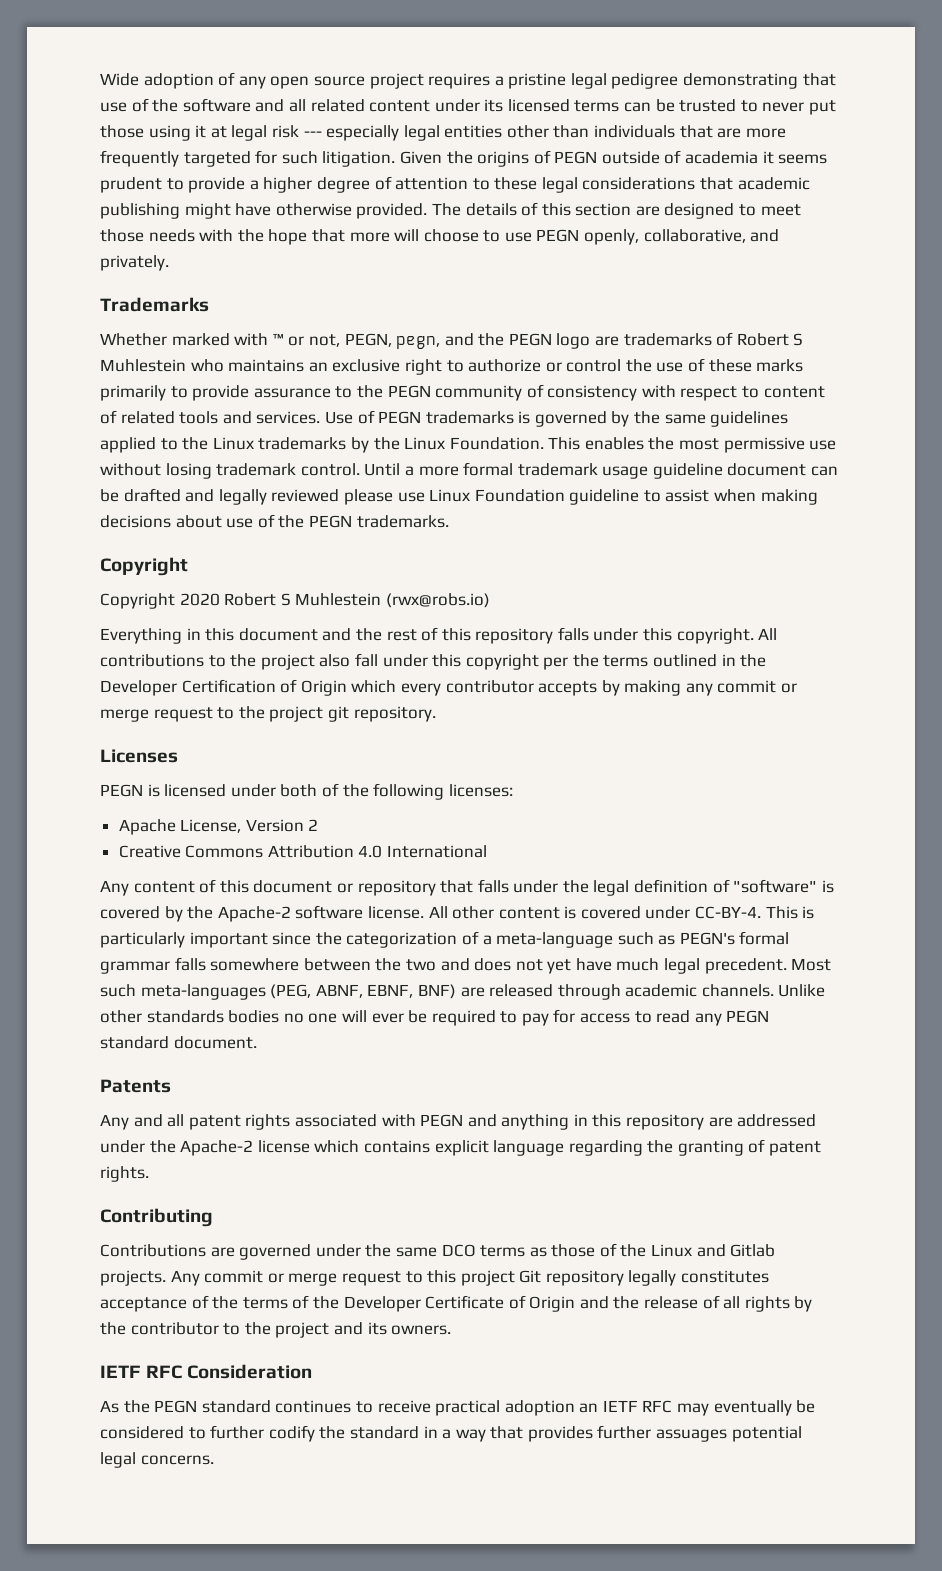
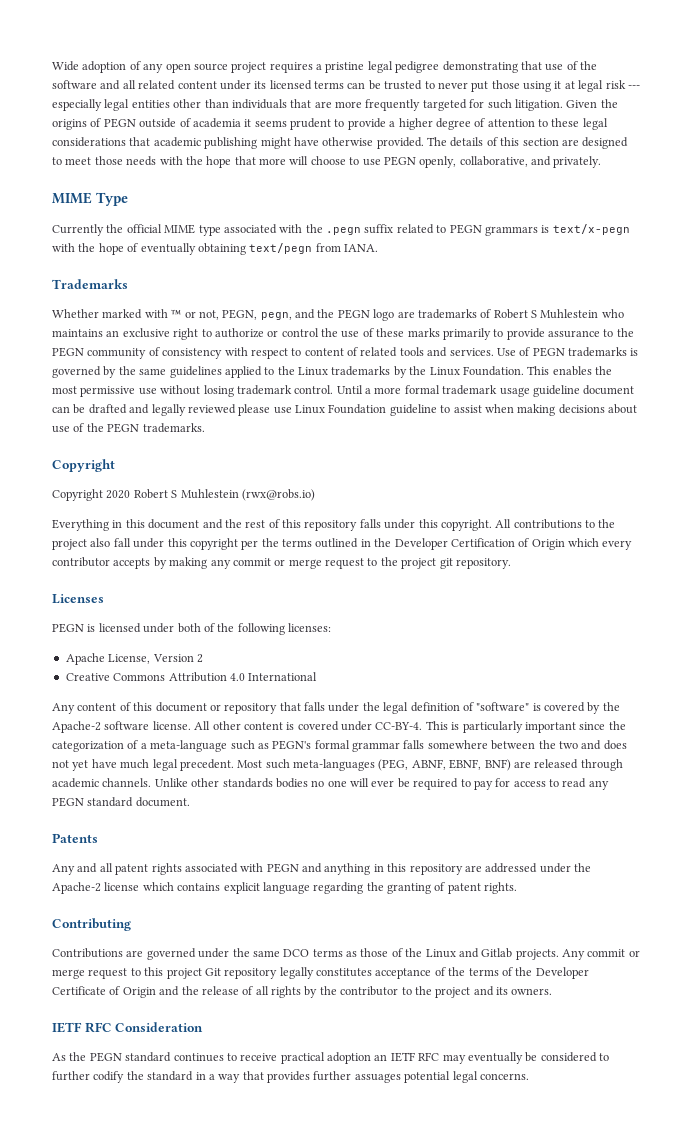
+ MIME Type
+ Currently the official MIME type associated with the .pegn suffix related to PEGN grammars is text/x-pegn with the hope of eventually obtaining text/pegn from IANA.

